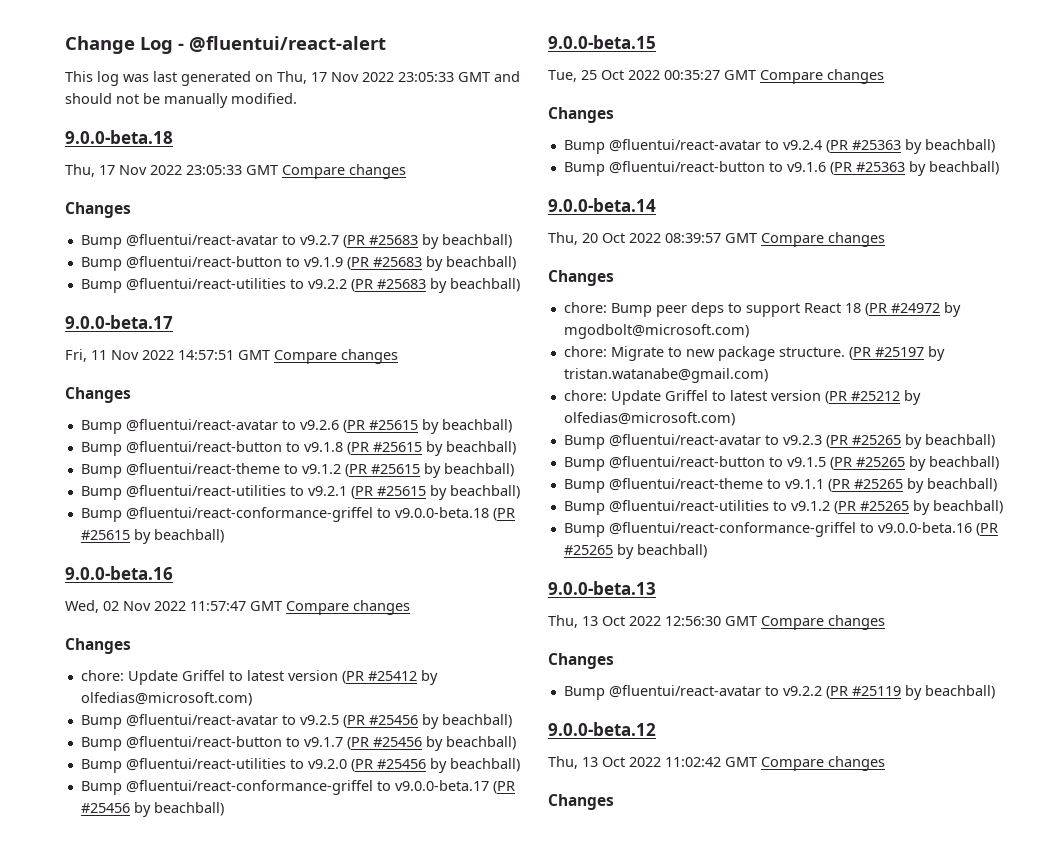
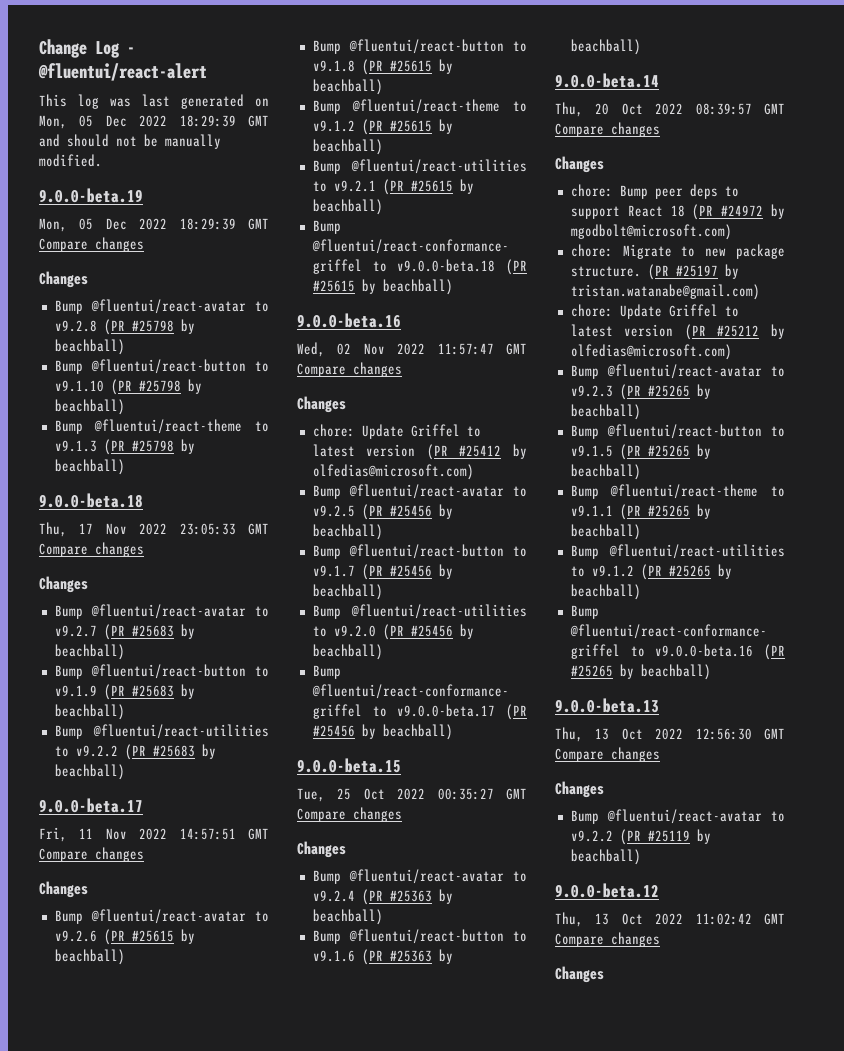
- This log was last generated on Thu, 17 Nov 2022 23:05:33 GMT and should not be manually modified.
+ This log was last generated on Mon, 05 Dec 2022 18:29:39 GMT and should not be manually modified.
+ 9.0.0-beta.19
+ Mon, 05 Dec 2022 18:29:39 GMT Compare changes
+ Changes
+ Bump @fluentui/react-avatar to v9.2.8 (PR #25798 by beachball)
+ Bump @fluentui/react-button to v9.1.10 (PR #25798 by beachball)
+ Bump @fluentui/react-theme to v9.1.3 (PR #25798 by beachball)

